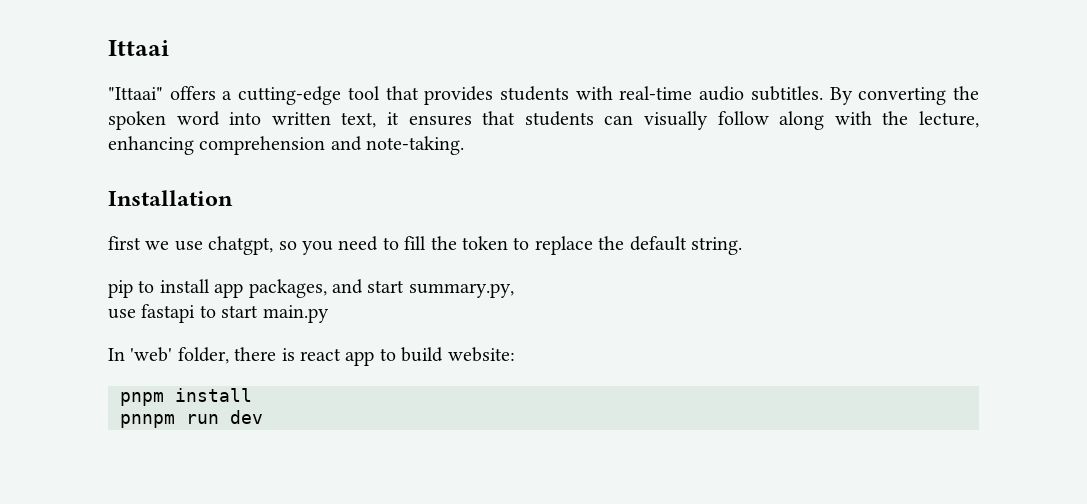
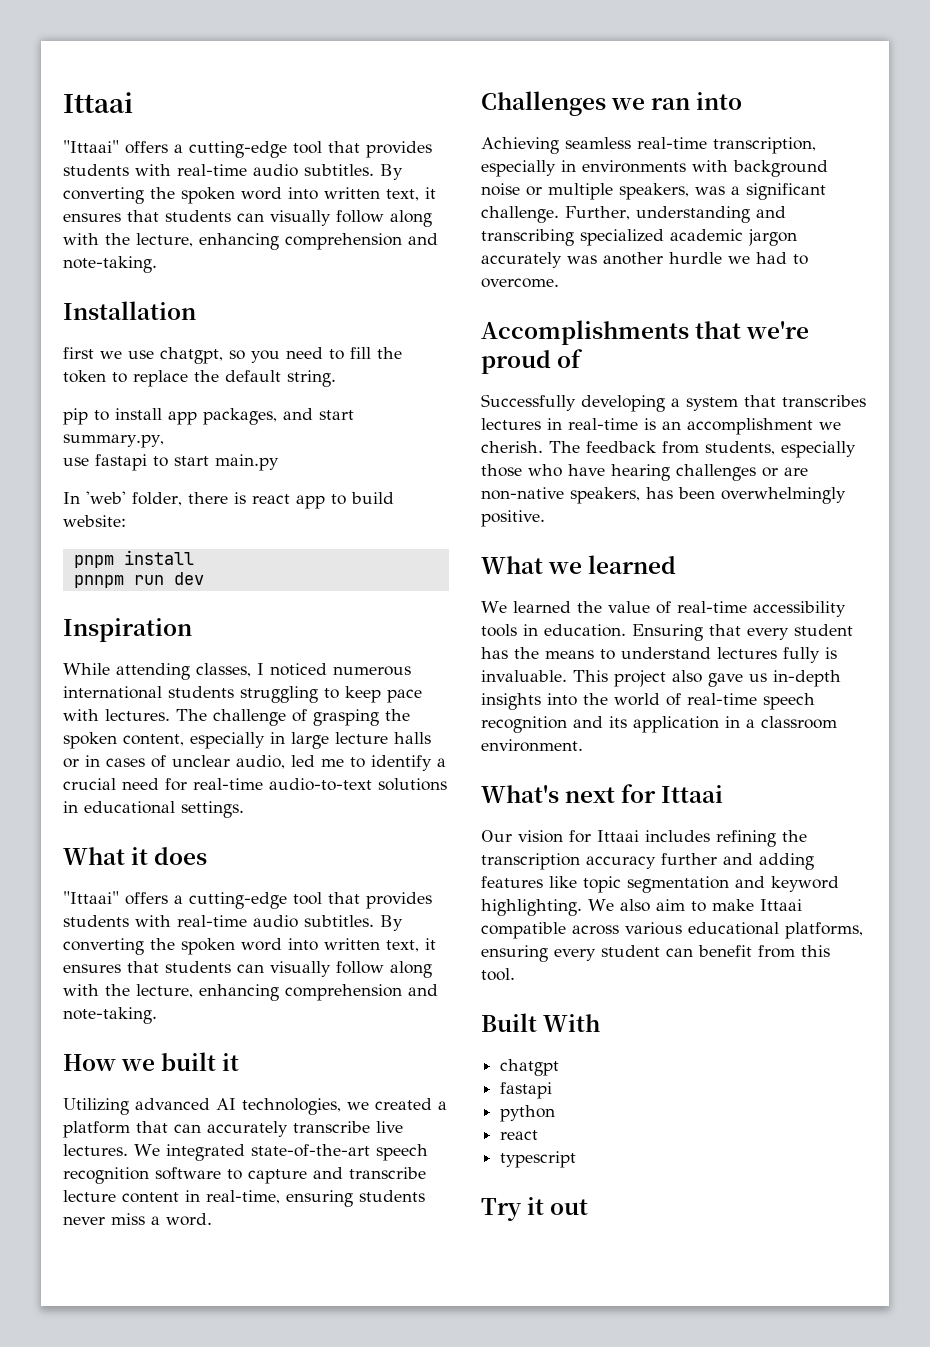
+ Inspiration
+ While attending classes, I noticed numerous international students struggling to keep pace with lectures. The challenge of grasping the spoken content, especially in large lecture halls or in cases of unclear audio, led me to identify a crucial need for real-time audio-to-text solutions in educational settings.
+ What it does
+ "Ittaai" offers a cutting-edge tool that provides students with real-time audio subtitles. By converting the spoken word into written text, it ensures that students can visually follow along with the lecture, enhancing comprehension and note-taking.
+ How we built it
+ Utilizing advanced AI technologies, we created a platform that can accurately transcribe live lectures. We integrated state-of-the-art speech recognition software to capture and transcribe lecture content in real-time, ensuring students never miss a word.
+ Challenges we ran into
+ Achieving seamless real-time transcription, especially in environments with background noise or multiple speakers, was a significant challenge. Further, understanding and transcribing specialized academic jargon accurately was another hurdle we had to overcome.
+ Accomplishments that we're proud of
+ Successfully developing a system that transcribes lectures in real-time is an accomplishment we cherish. The feedback from students, especially those who have hearing challenges or are non-native speakers, has been overwhelmingly positive.
+ What we learned
+ We learned the value of real-time accessibility tools in education. Ensuring that every student has the means to understand lectures fully is invaluable. This project also gave us in-depth insights into the world of real-time speech recognition and its application in a classroom environment.
+ What's next for Ittaai
+ Our vision for Ittaai includes refining the transcription accuracy further and adding features like topic segmentation and keyword highlighting. We also aim to make Ittaai compatible across various educational platforms, ensuring every student can benefit from this tool.
+ Built With
+ chatgpt
+ fastapi
+ python
+ react
+ typescript
+ Try it out

